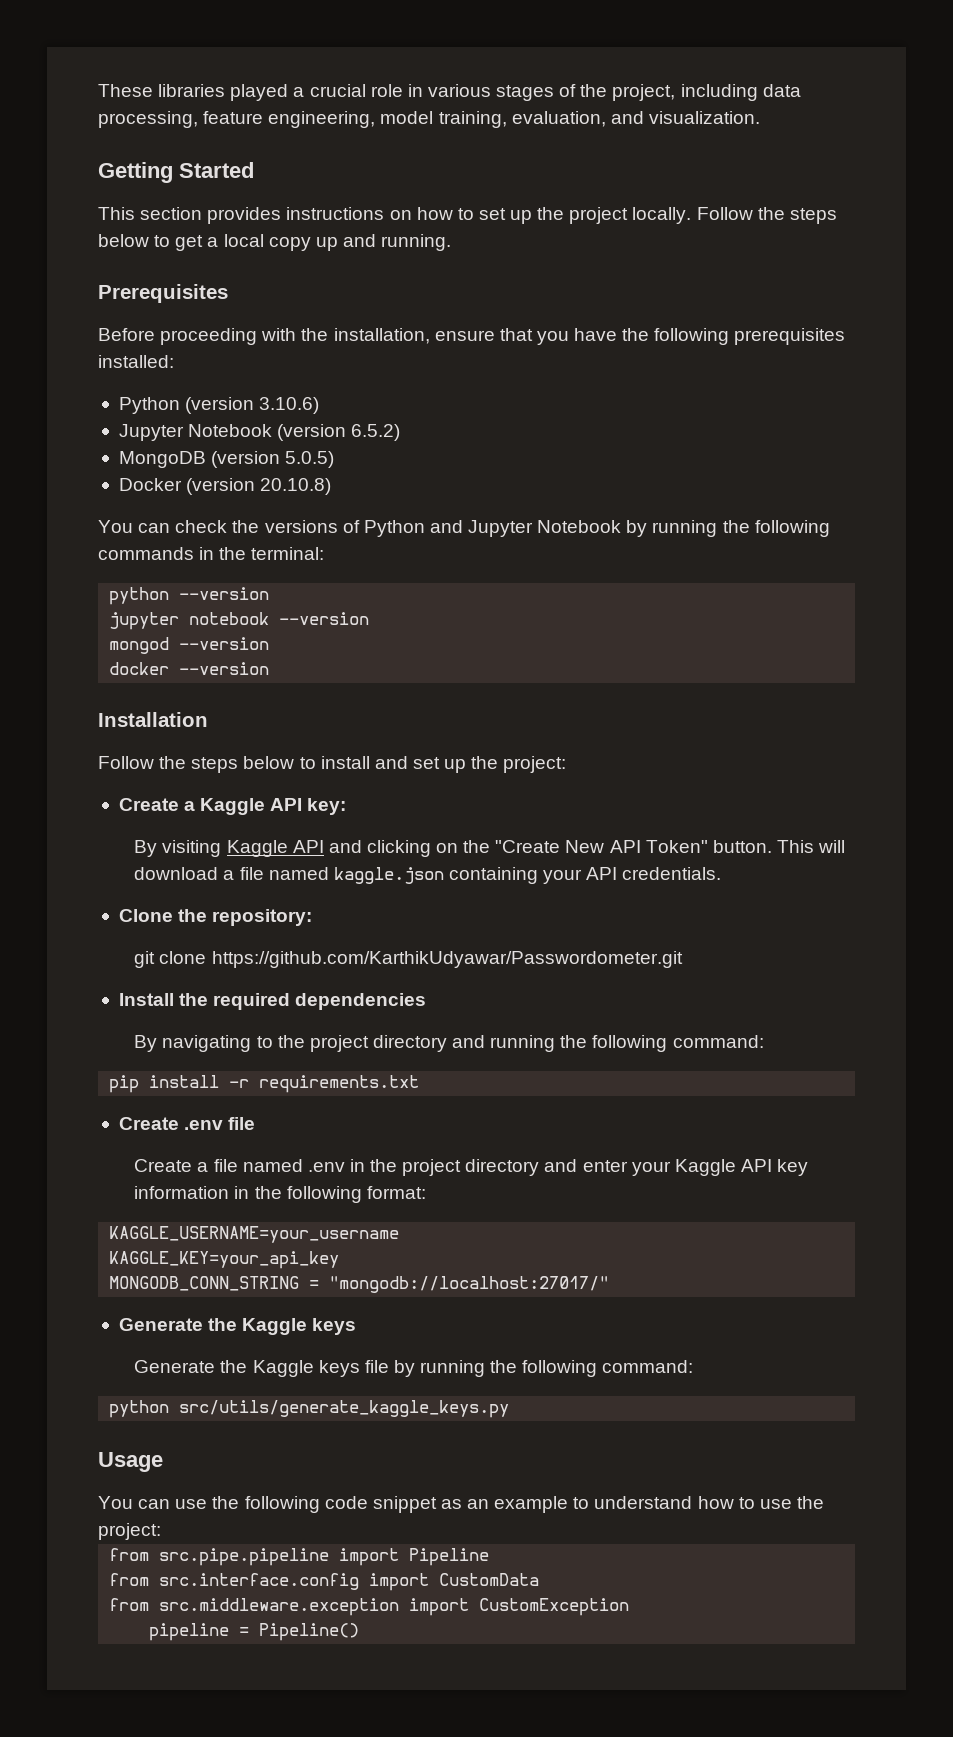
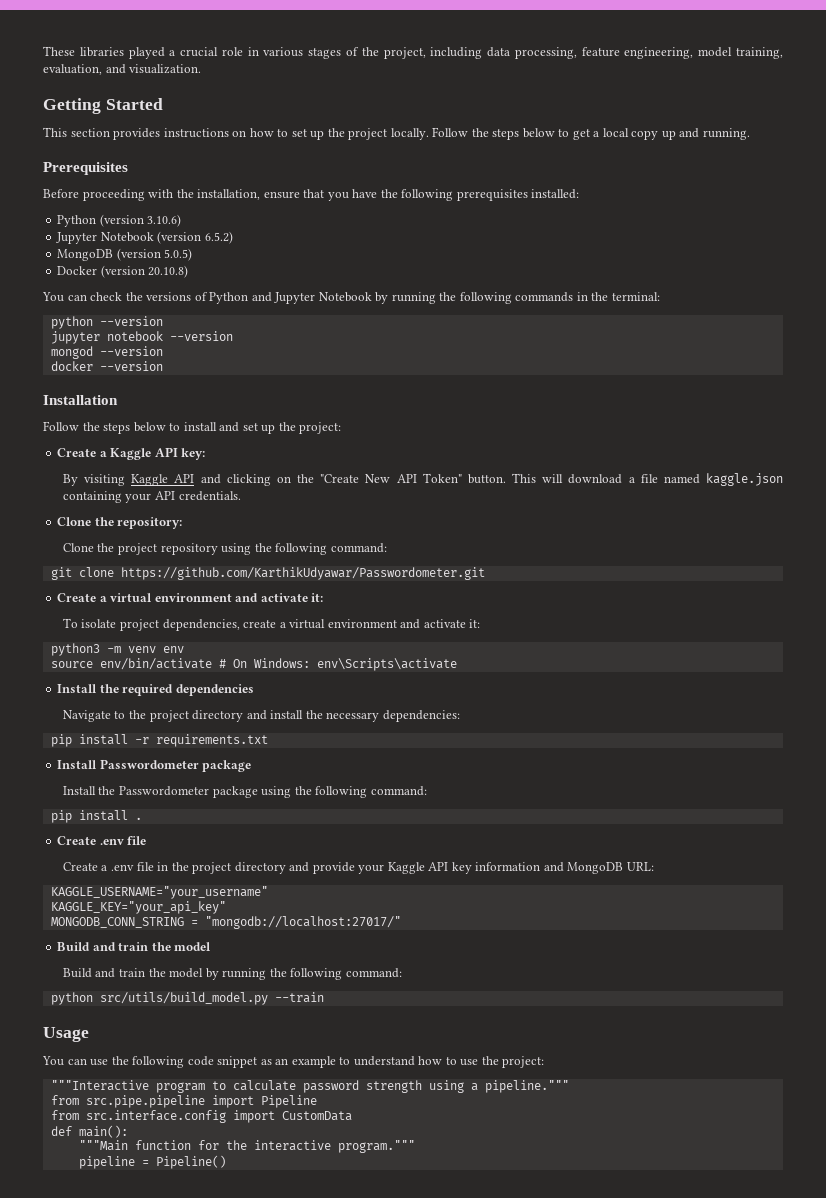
+ Clone the project repository using the following command:
  git clone https://github.com/KarthikUdyawar/Passwordometer.git
+ Create a virtual environment and activate it:
+ To isolate project dependencies, create a virtual environment and activate it:
+ python3 -m venv env
+ source env/bin/activate # On Windows: env\Scripts\activate
- By navigating to the project directory and running the following command:
+ Navigate to the project directory and install the necessary dependencies:
+ pip install -r requirements.txt
+ Install Passwordometer package
+ Install the Passwordometer package using the following command:
- pip install -r requirements.txt
+ pip install .
- Create a file named .env in the project directory and enter your Kaggle API key information in the following format:
- KAGGLE_USERNAME=your_username
- KAGGLE_KEY=your_api_key
+ Create a .env file in the project directory and provide your Kaggle API key information and MongoDB URL:
+ KAGGLE_USERNAME="your_username"
+ KAGGLE_KEY="your_api_key"
  MONGODB_CONN_STRING = "mongodb://localhost:27017/"
- Generate the Kaggle keys
- Generate the Kaggle keys file by running the following command:
+ Build and train the model
+ Build and train the model by running the following command:
- python src/utils/generate_kaggle_keys.py
+ python src/utils/build_model.py --train
+ """Interactive program to calculate password strength using a pipeline."""
- from src.middleware.exception import CustomException
+ def main():
+ """Main function for the interactive program."""

